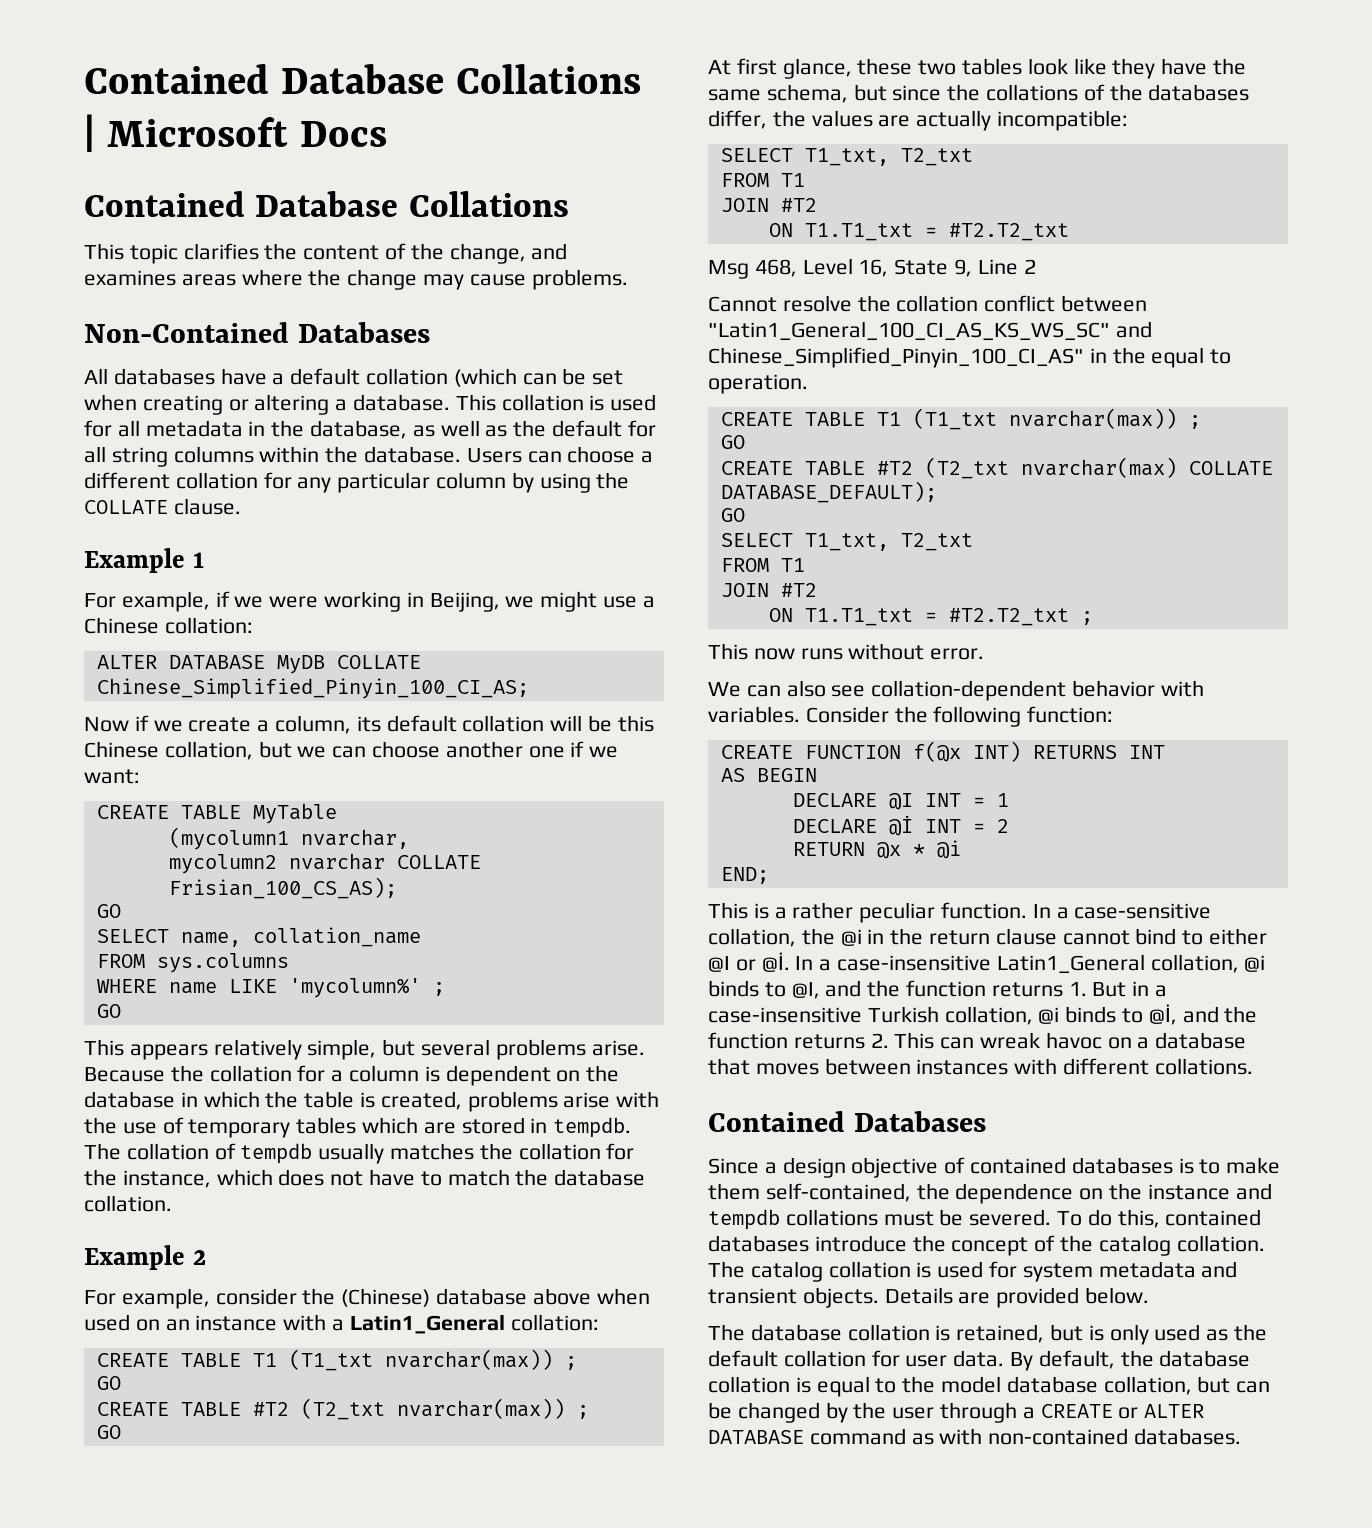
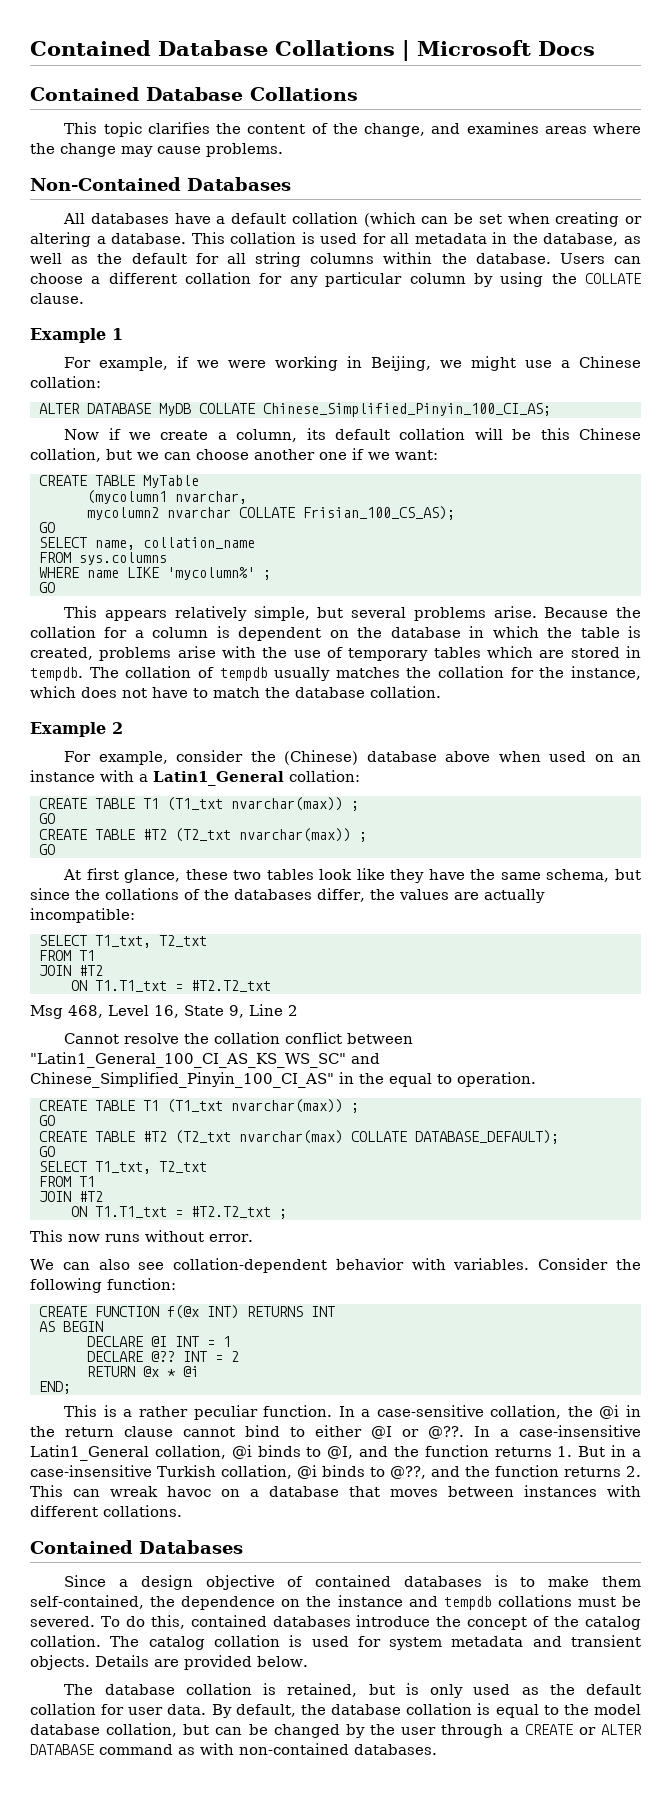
- DECLARE @İ INT = 2
+ DECLARE @?? INT = 2
- In a case-sensitive collation, the @i in the return clause cannot bind to either @I or @İ.
+ In a case-sensitive collation, the @i in the return clause cannot bind to either @I or @??.
- In a case-insensitive Latin1_General collation, @i binds to @I, and the function returns 1. But in a case-insensitive Turkish collation, @i binds to @İ, and the function returns 2. This can wreak havoc on a database that moves between instances with different collations.
+ In a case-insensitive Latin1_General collation, @i binds to @I, and the function returns 1. But in a case-insensitive Turkish collation, @i binds to @??, and the function returns 2. This can wreak havoc on a database that moves between instances with different collations.

